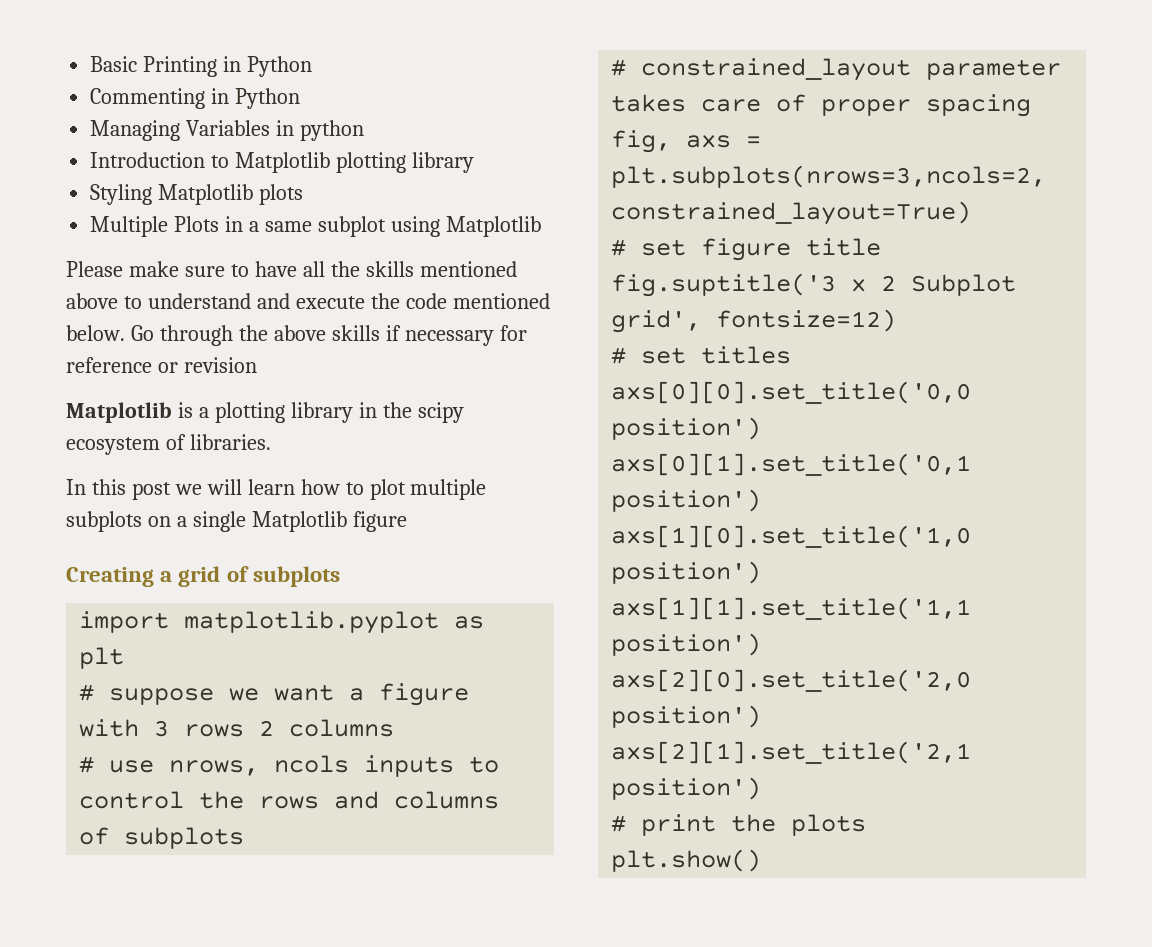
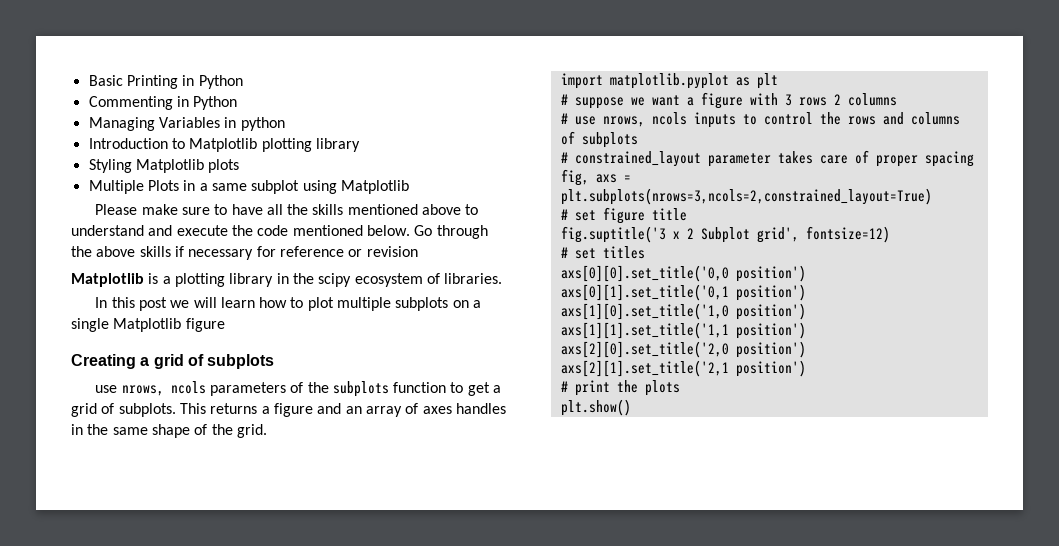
+ use nrows, ncols parameters of the subplots function to get a grid of subplots. This returns a figure and an array of axes handles in the same shape of the grid.

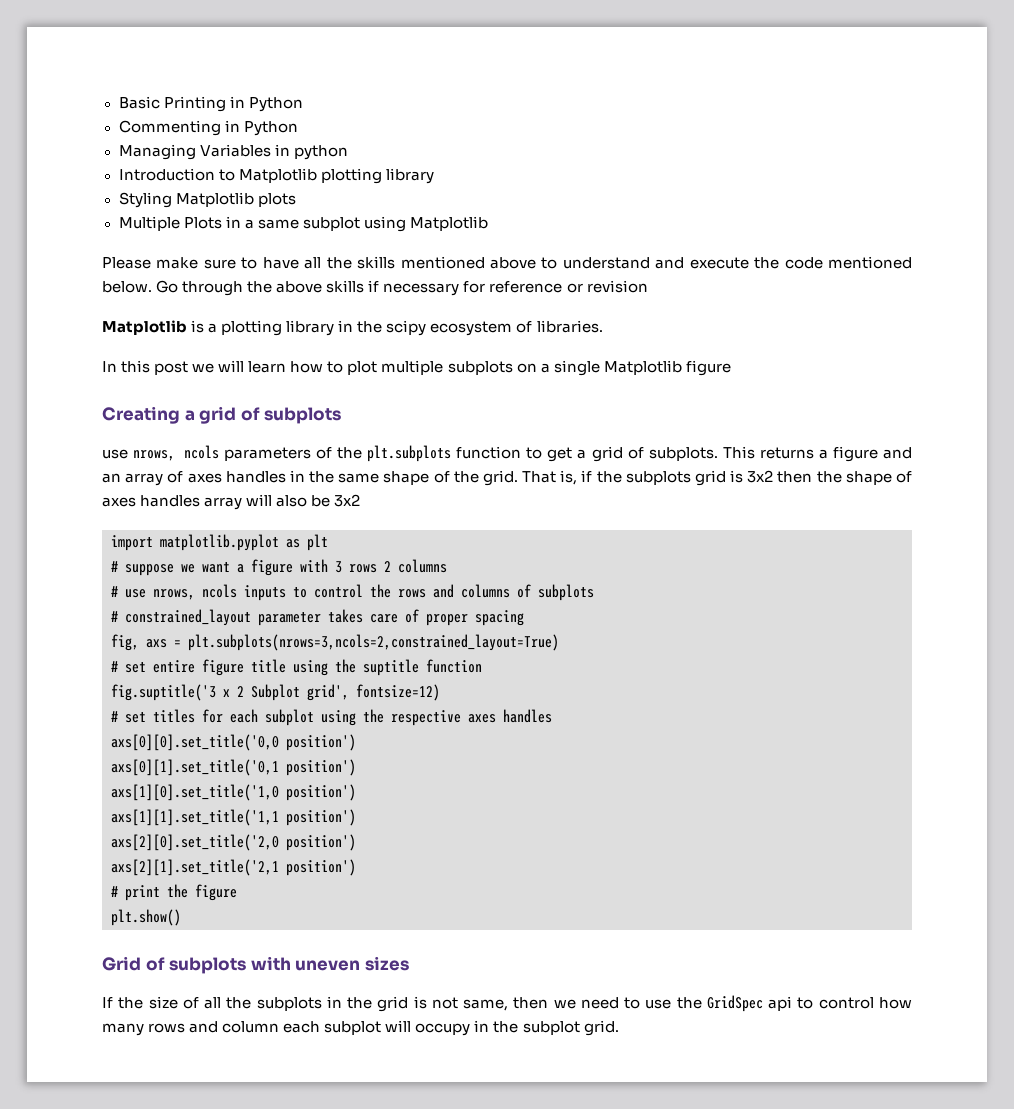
- use nrows, ncols parameters of the subplots function to get a grid of subplots.
+ use nrows, ncols parameters of the plt.subplots function to get a grid of subplots.
+ That is, if the subplots grid is 3x2 then the shape of axes handles array will also be 3x2
- # set figure title
+ # set entire figure title using the suptitle function
- # set titles
+ # set titles for each subplot using the respective axes handles
- # print the plots
+ # print the figure
+ Grid of subplots with uneven sizes
+ If the size of all the subplots in the grid is not same, then we need to use the GridSpec api to control how many rows and column each subplot will occupy in the subplot grid.

